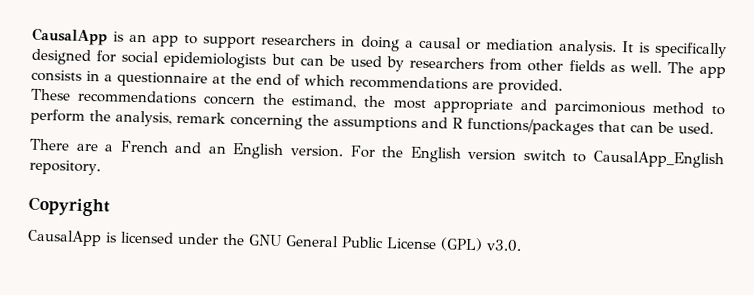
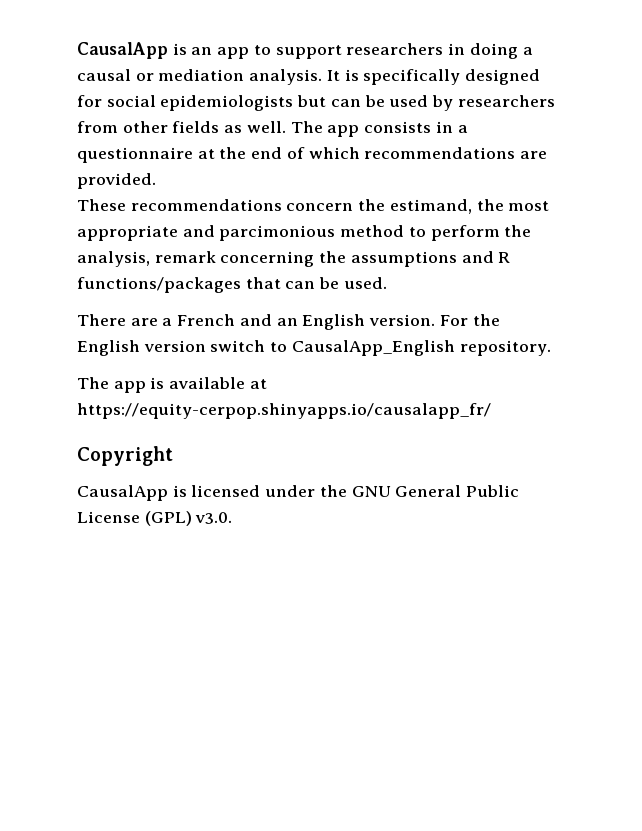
+ The app is available at https://equity-cerpop.shinyapps.io/causalapp_fr/

